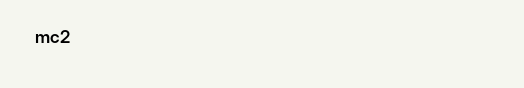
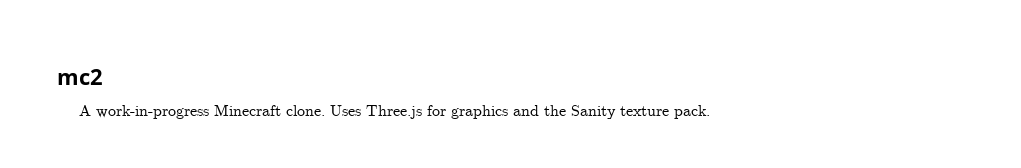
+ A work-in-progress Minecraft clone. Uses Three.js for graphics and the Sanity texture pack.

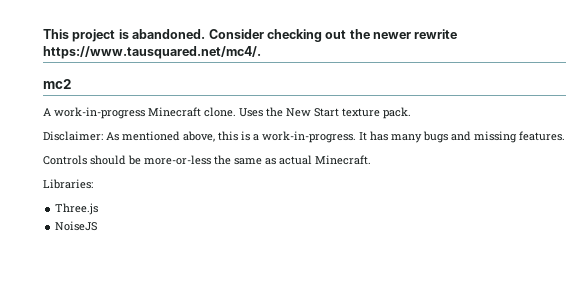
+ This project is abandoned. Consider checking out the newer rewrite https://www.tausquared.net/mc4/.
- Uses Three.js for graphics and the Sanity texture pack.
+ Uses the New Start texture pack.
+ Disclaimer: As mentioned above, this is a work-in-progress. It has many bugs and missing features.
+ Controls should be more-or-less the same as actual Minecraft.
+ Libraries:
+ Three.js
+ NoiseJS

